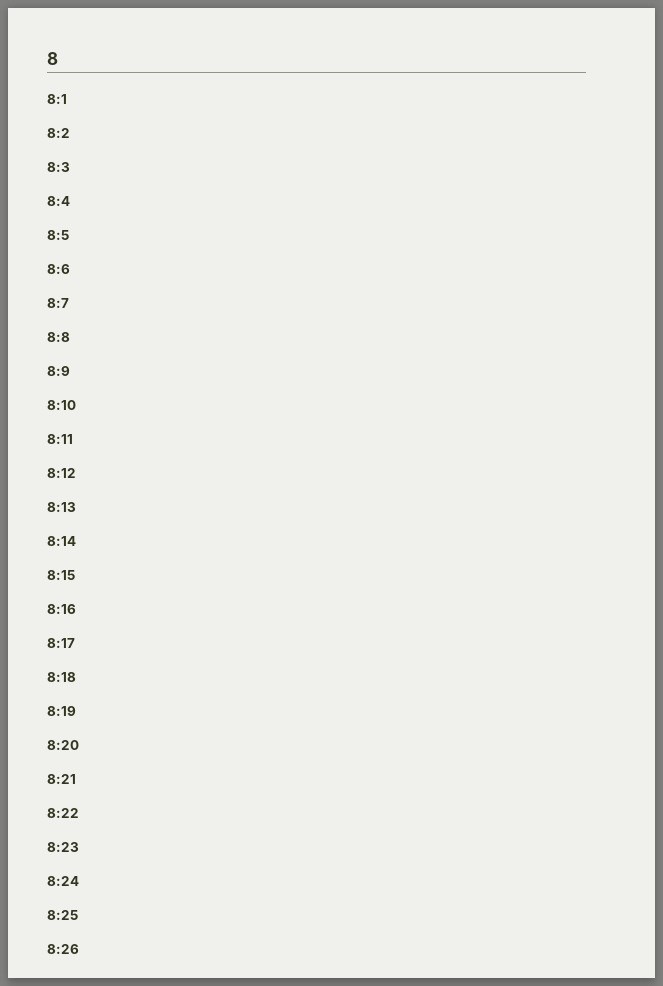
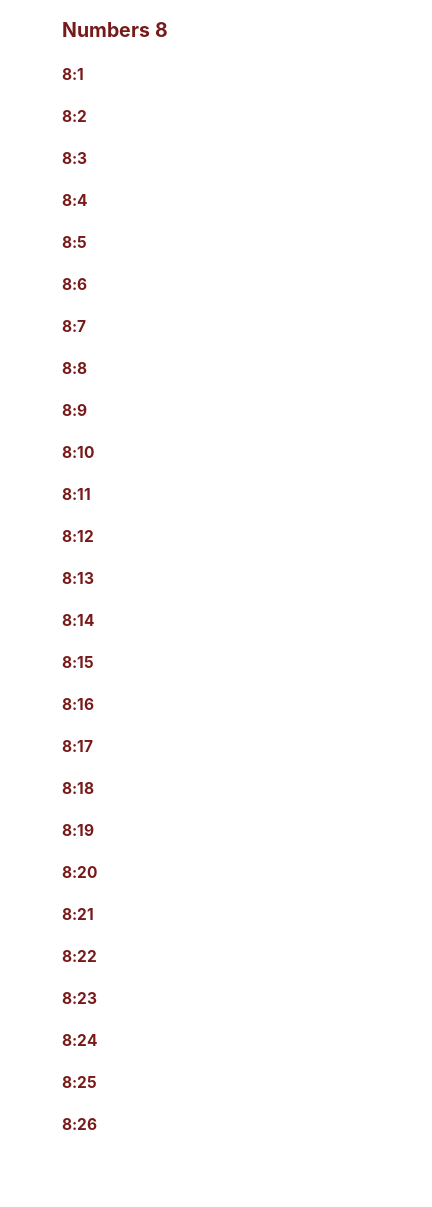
- 8
+ Numbers 8

